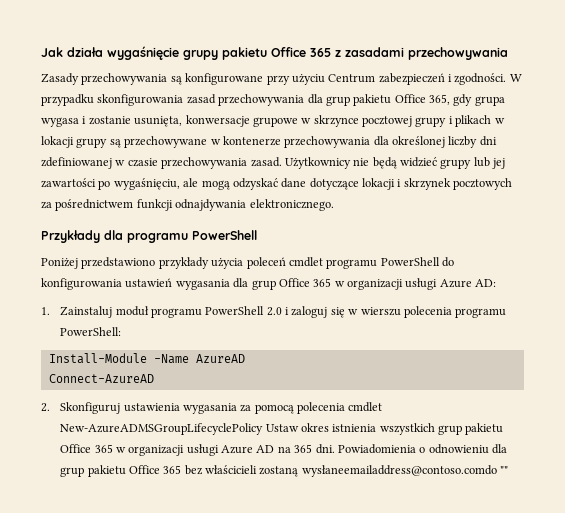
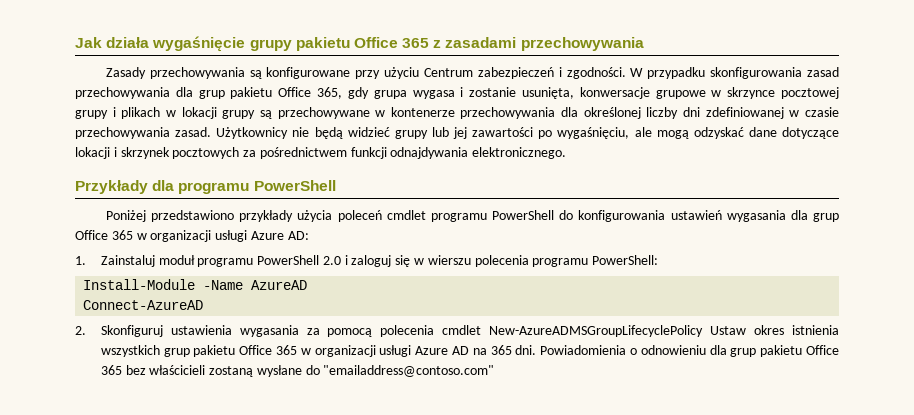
- Powiadomienia o odnowieniu dla grup pakietu Office 365 bez właścicieli zostaną wysłaneemailaddress@contoso.comdo ""
+ Powiadomienia o odnowieniu dla grup pakietu Office 365 bez właścicieli zostaną wysłane do "emailaddress@contoso.com"

